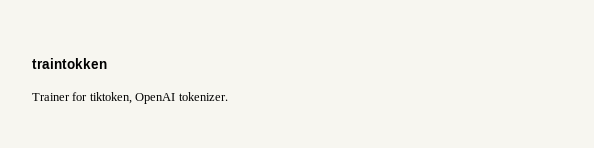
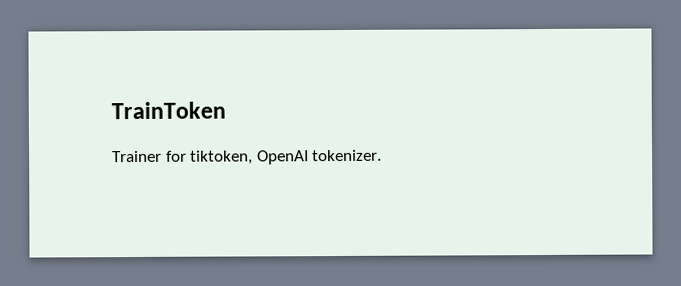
- traintokken
+ TrainToken

